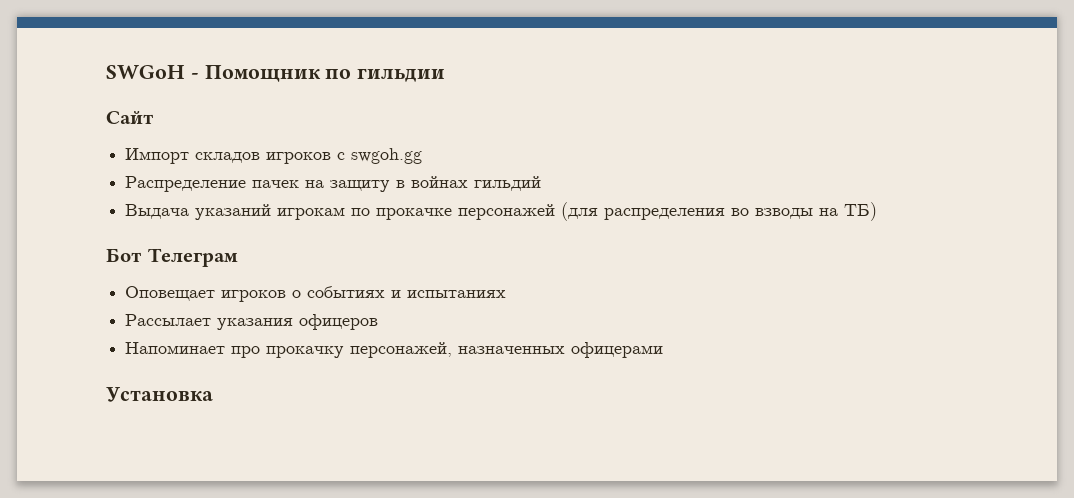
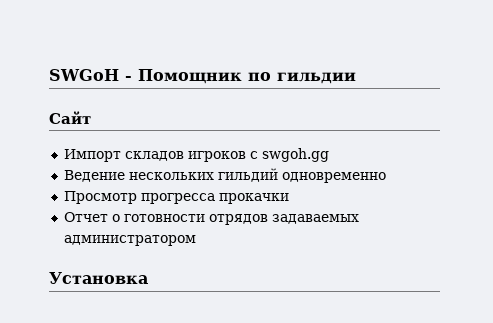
- Распределение пачек на защиту в войнах гильдий
- Выдача указаний игрокам по прокачке персонажей (для распределения во взводы на ТБ)
- Бот Телеграм
- Оповещает игроков о событиях и испытаниях
- Рассылает указания офицеров
- Напоминает про прокачку персонажей, назначенных офицерами
+ Ведение нескольких гильдий одновременно
+ Просмотр прогресса прокачки
+ Отчет о готовности отрядов задаваемых администратором

